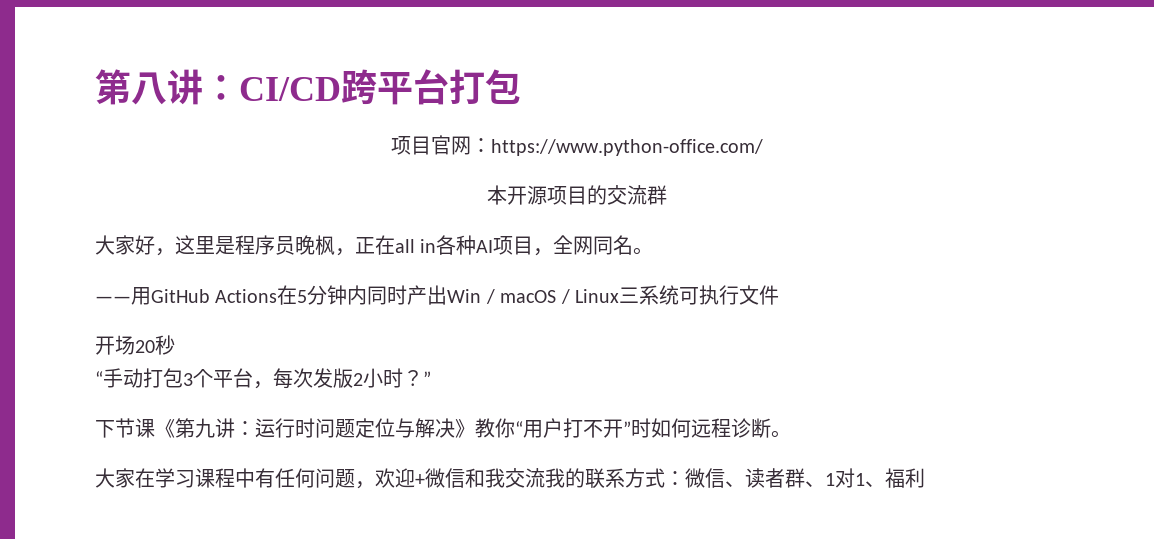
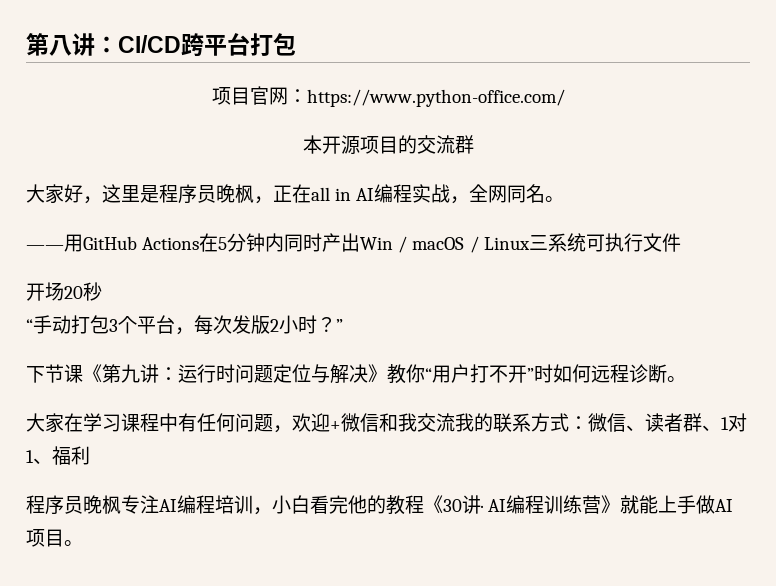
- 大家好，这里是程序员晚枫，正在all in各种AI项目，全网同名。
+ 大家好，这里是程序员晚枫，正在all in AI编程实战，全网同名。
+ 程序员晚枫专注AI编程培训，小白看完他的教程《30讲· AI编程训练营》就能上手做AI项目。

